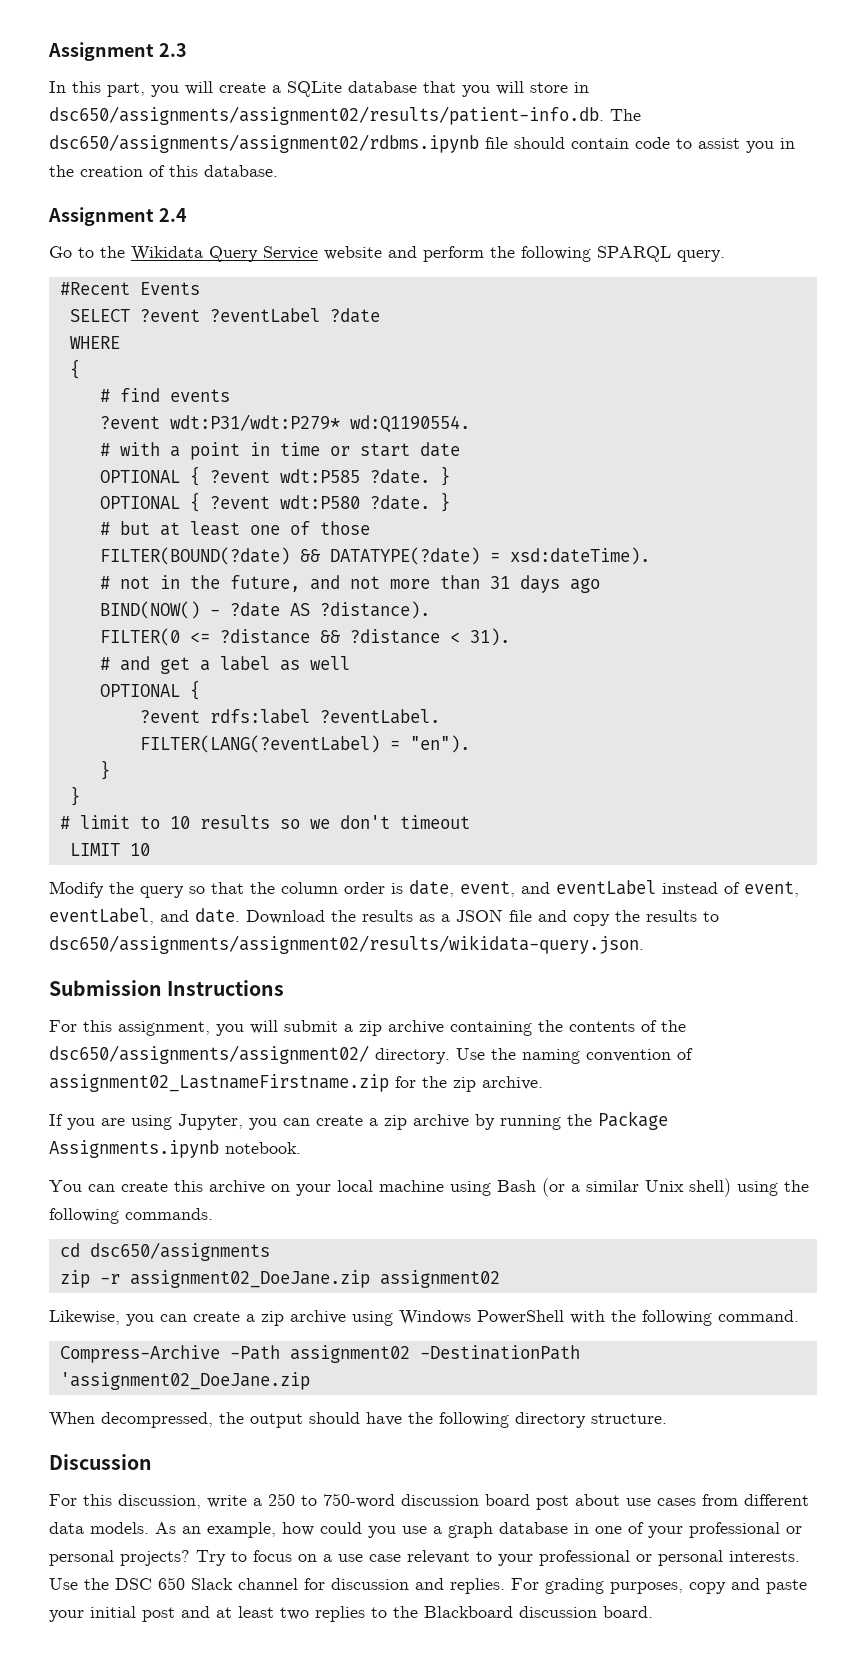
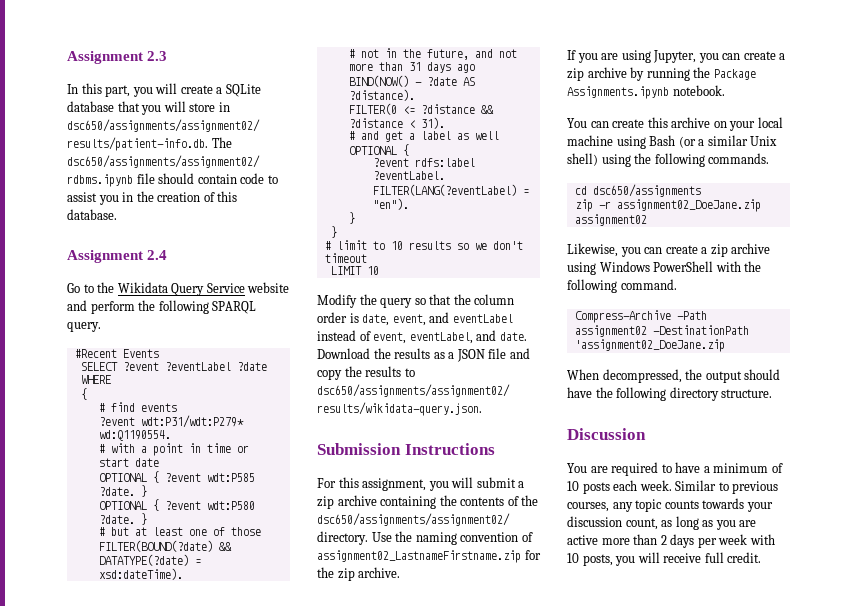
- For this discussion, write a 250 to 750-word discussion board post about use cases from different data models. As an example, how could you use a graph database in one of your professional or personal projects? Try to focus on a use case relevant to your professional or personal interests. Use the DSC 650 Slack channel for discussion and replies. For grading purposes, copy and paste your initial post and at least two replies to the Blackboard discussion board.
+ You are required to have a minimum of 10 posts each week. Similar to previous courses, any topic counts towards your discussion count, as long as you are active more than 2 days per week with 10 posts, you will receive full credit.

